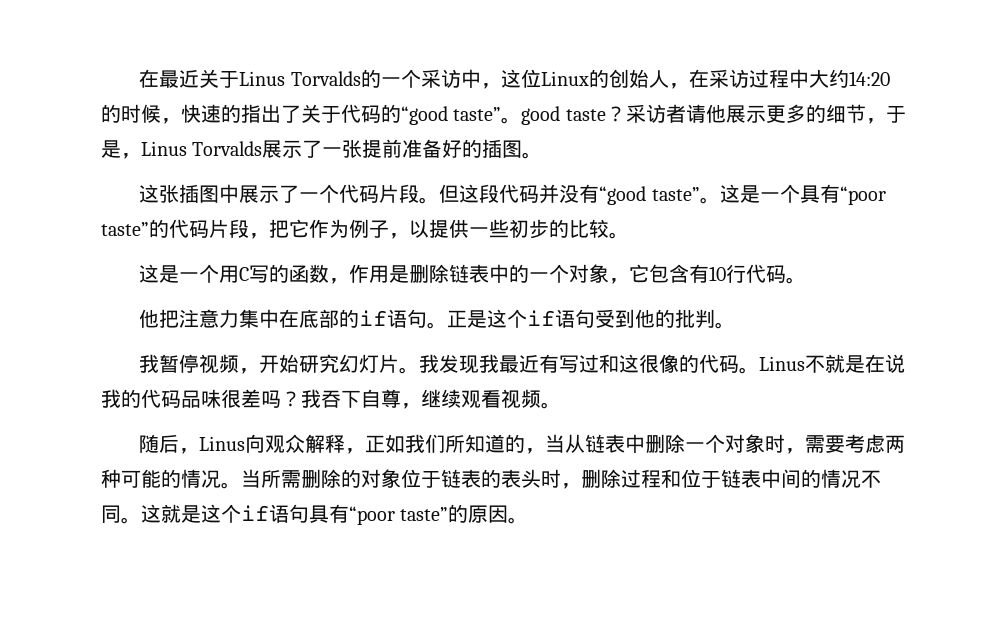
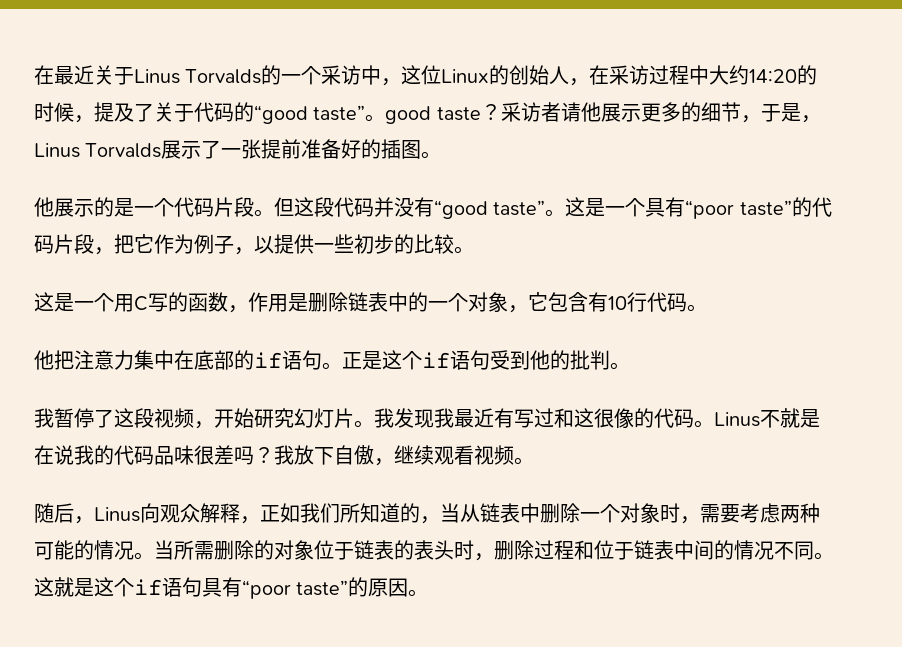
- 在最近关于Linus Torvalds的一个采访中，这位Linux的创始人，在采访过程中大约14:20的时候，快速的指出了关于代码的“good taste”。good taste？
+ 在最近关于Linus Torvalds的一个采访中，这位Linux的创始人，在采访过程中大约14:20的时候，提及了关于代码的“good taste”。good taste？
- 这张插图中展示了一个代码片段。
+ 他展示的是一个代码片段。
- 我暂停视频，开始研究幻灯片。
+ 我暂停了这段视频，开始研究幻灯片。
- 我吞下自尊，继续观看视频。
+ 我放下自傲，继续观看视频。

